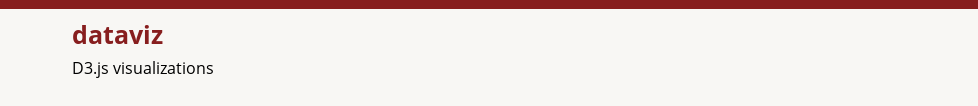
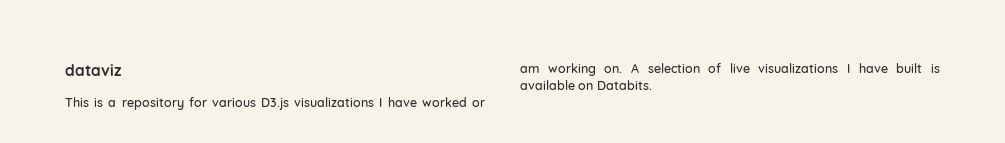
- D3.js visualizations
+ This is a repository for various D3.js visualizations I have worked or am working on. A selection of live visualizations I have built is available on Databits.

